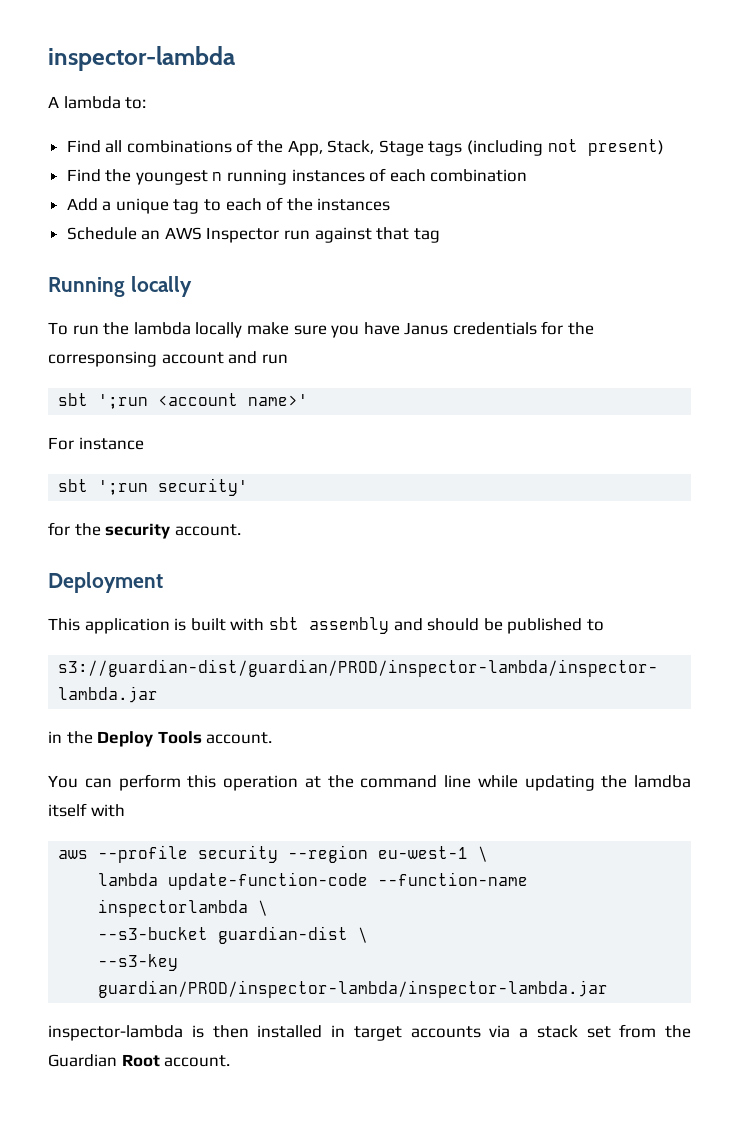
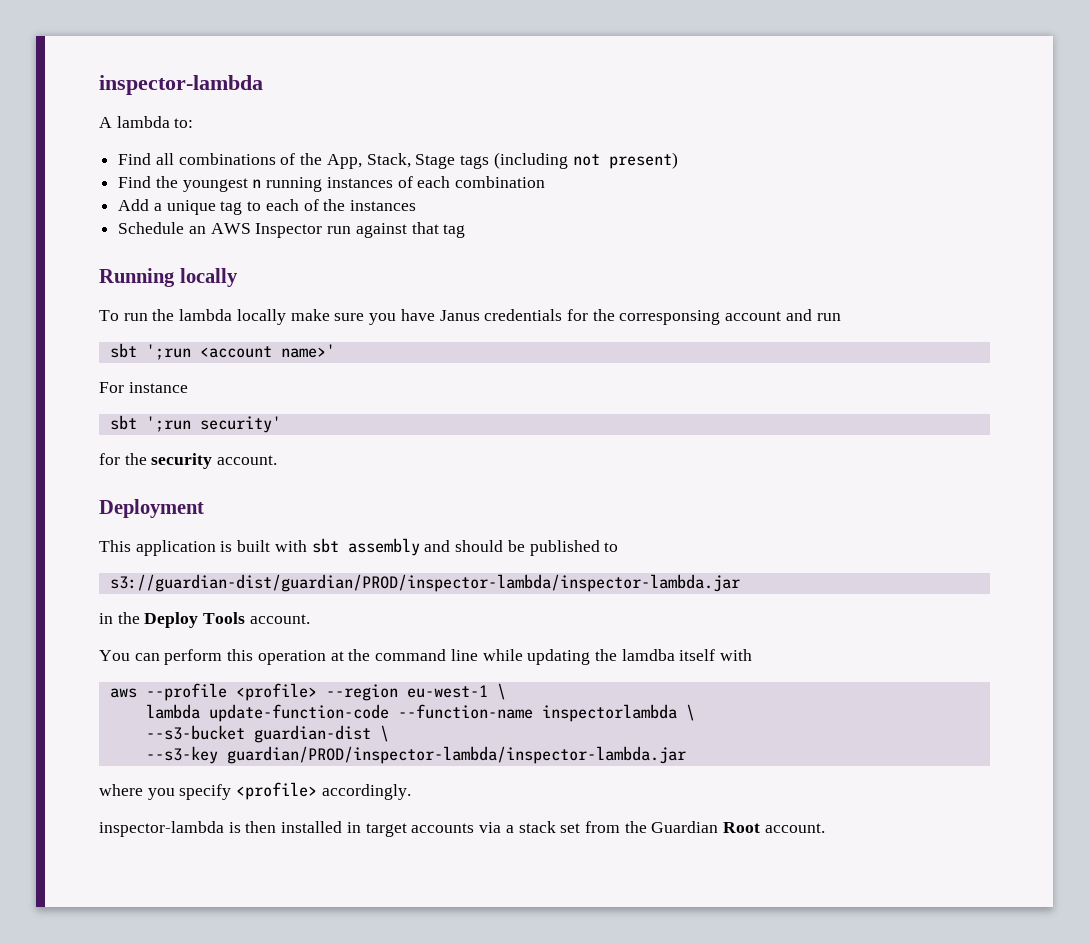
- aws --profile security --region eu-west-1 \
+ aws --profile <profile> --region eu-west-1 \
+ where you specify <profile> accordingly.

